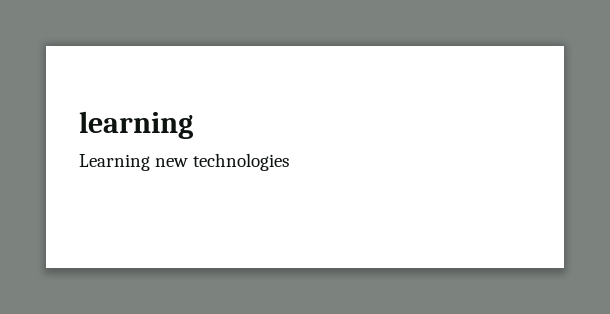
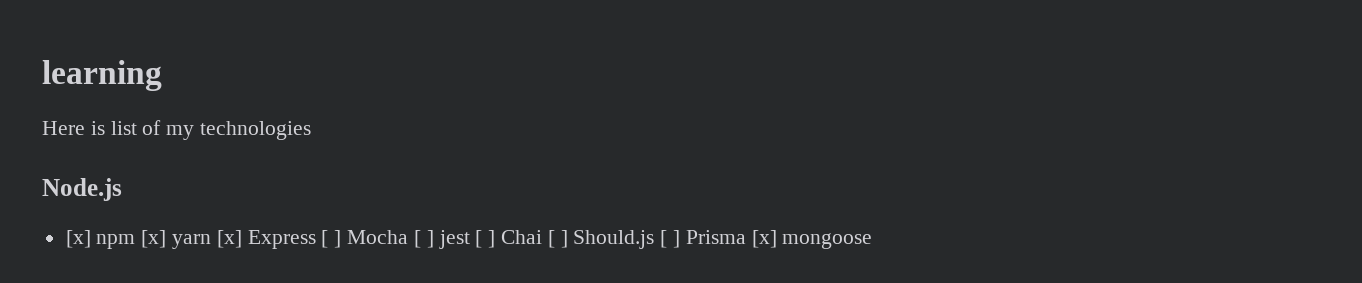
- Learning new technologies
+ Here is list of my technologies
+ Node.js
+ [x] npm [x] yarn [x] Express [ ] Mocha [ ] jest [ ] Chai [ ] Should.js [ ] Prisma [x] mongoose

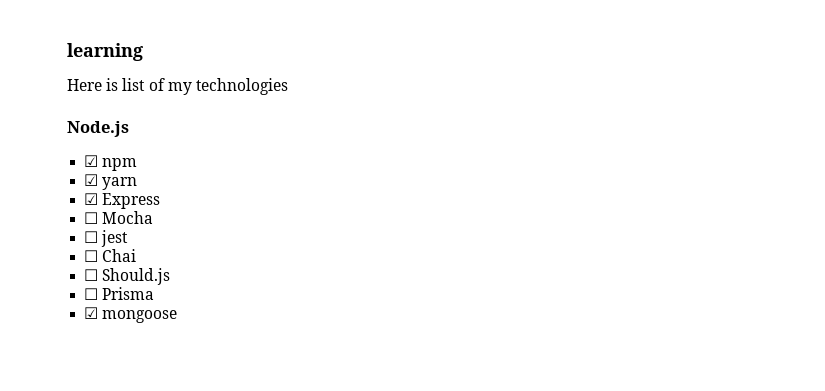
- [x] npm [x] yarn [x] Express [ ] Mocha [ ] jest [ ] Chai [ ] Should.js [ ] Prisma [x] mongoose
+ ☑ npm
+ ☑ yarn
+ ☑ Express
+ ☐ Mocha
+ ☐ jest
+ ☐ Chai
+ ☐ Should.js
+ ☐ Prisma
+ ☑ mongoose

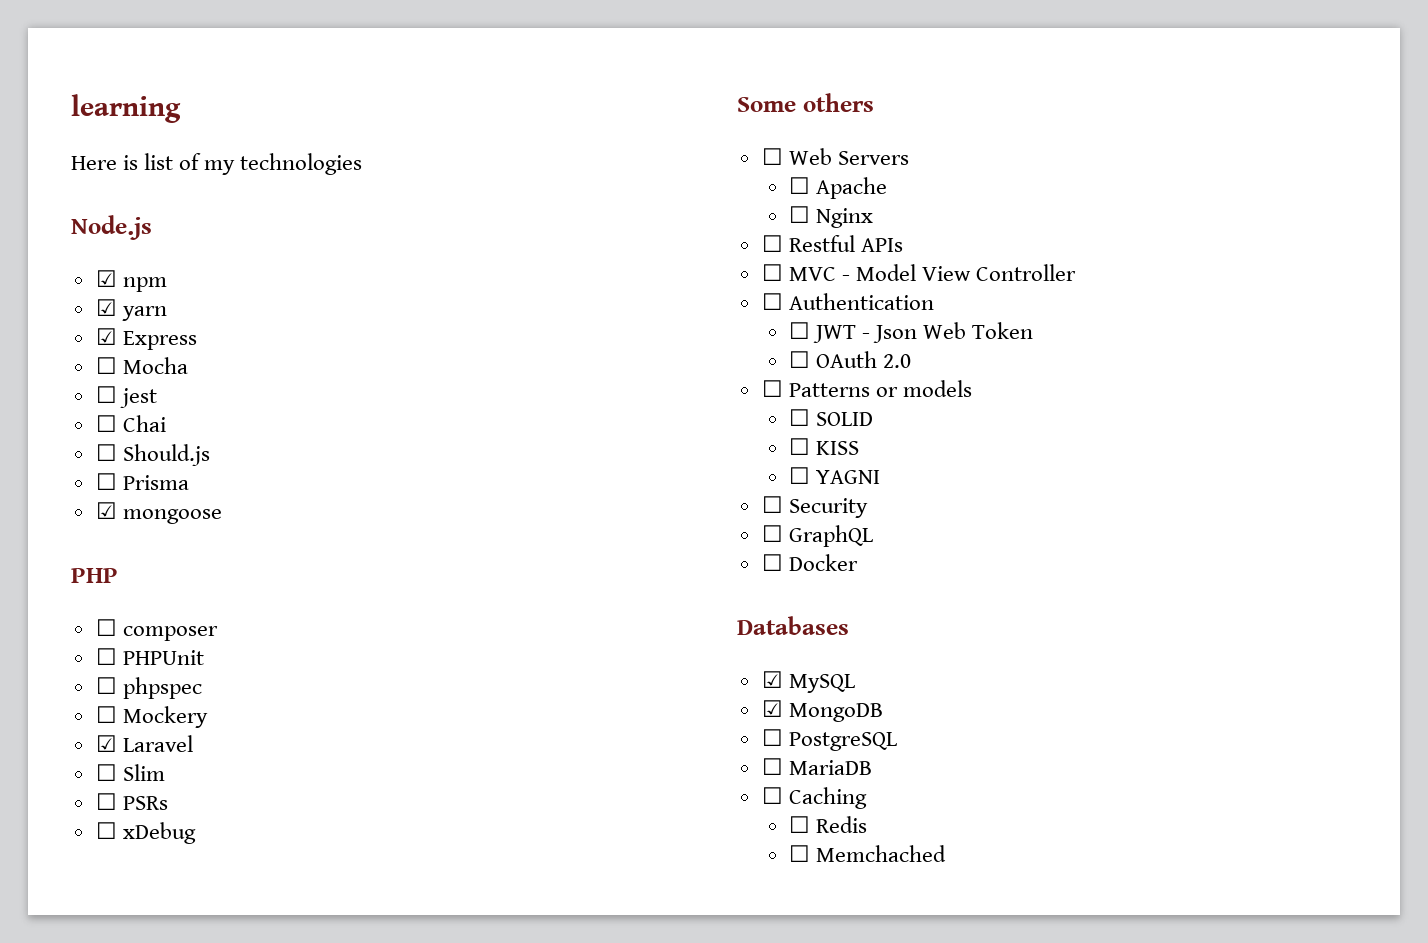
+ PHP
+ ☐ composer
+ ☐ PHPUnit
+ ☐ phpspec
+ ☐ Mockery
+ ☑ Laravel
+ ☐ Slim
+ ☐ PSRs
+ ☐ xDebug
+ Some others
+ ☐ Web Servers
+ ☐ Apache
+ ☐ Nginx
+ ☐ Restful APIs
+ ☐ MVC - Model View Controller
+ ☐ Authentication
+ ☐ JWT - Json Web Token
+ ☐ OAuth 2.0
+ ☐ Patterns or models
+ ☐ SOLID
+ ☐ KISS
+ ☐ YAGNI
+ ☐ Security
+ ☐ GraphQL
+ ☐ Docker
+ Databases
+ ☑ MySQL
+ ☑ MongoDB
+ ☐ PostgreSQL
+ ☐ MariaDB
+ ☐ Caching
+ ☐ Redis
+ ☐ Memchached

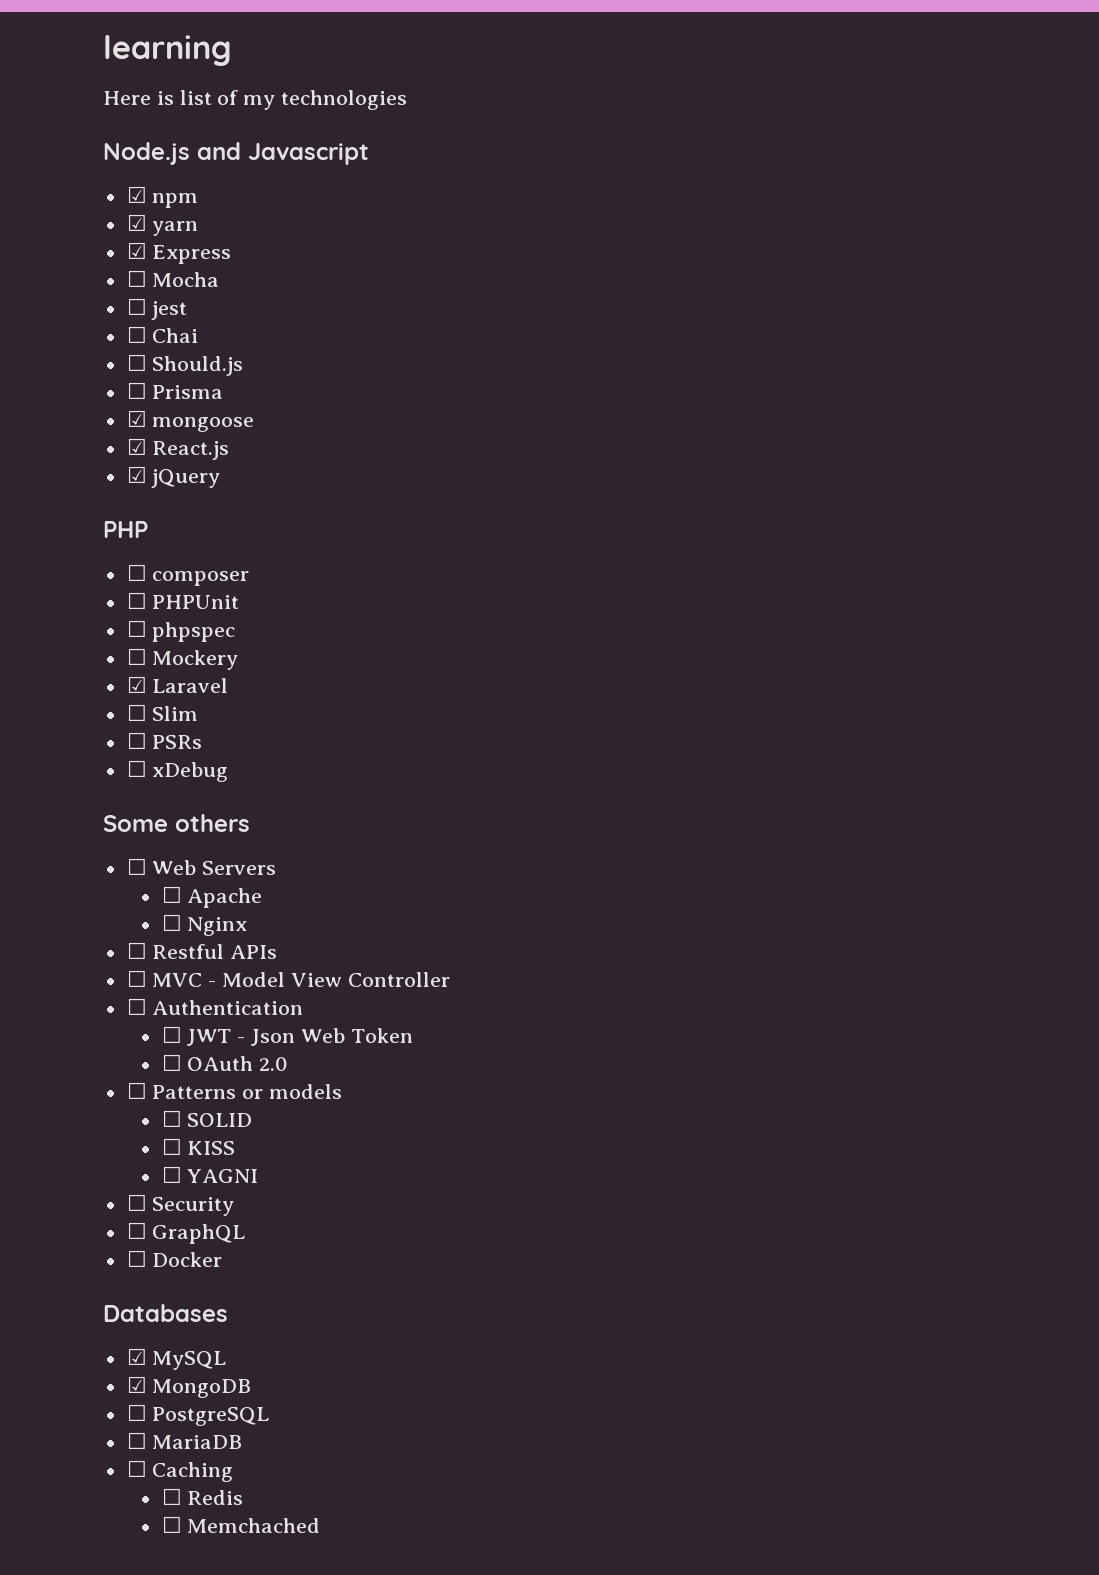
- Node.js
+ Node.js and Javascript
+ ☑ React.js
+ ☑ jQuery

